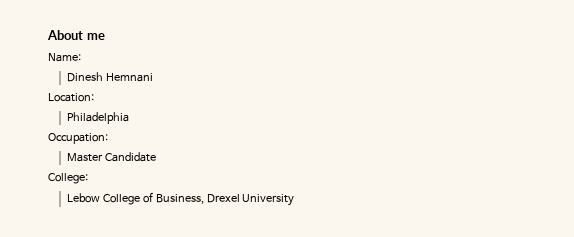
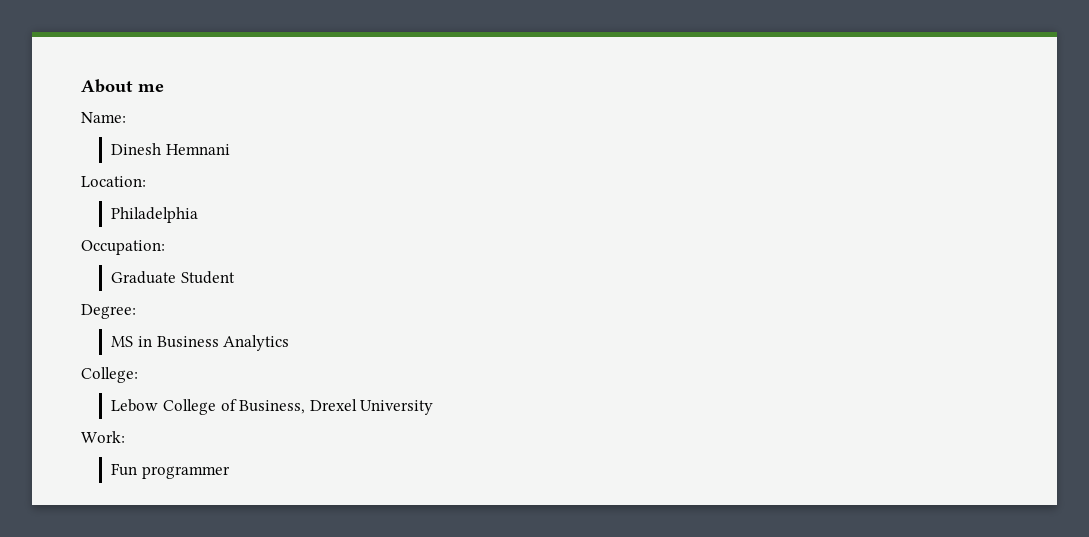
- Master Candidate
+ Graduate Student
+ Degree:
+ MS in Business Analytics
+ Work:
+ Fun programmer

